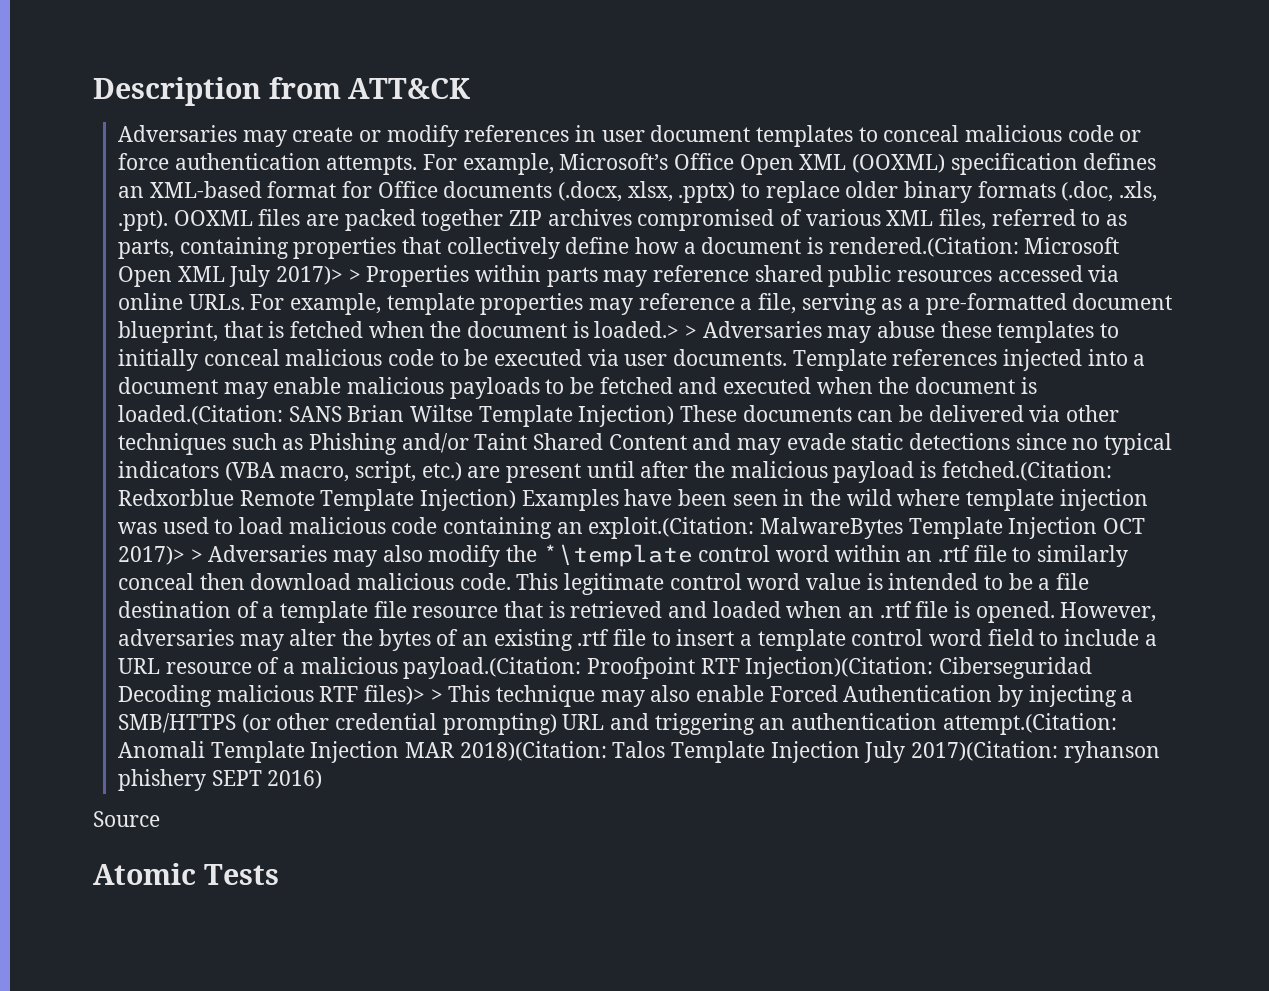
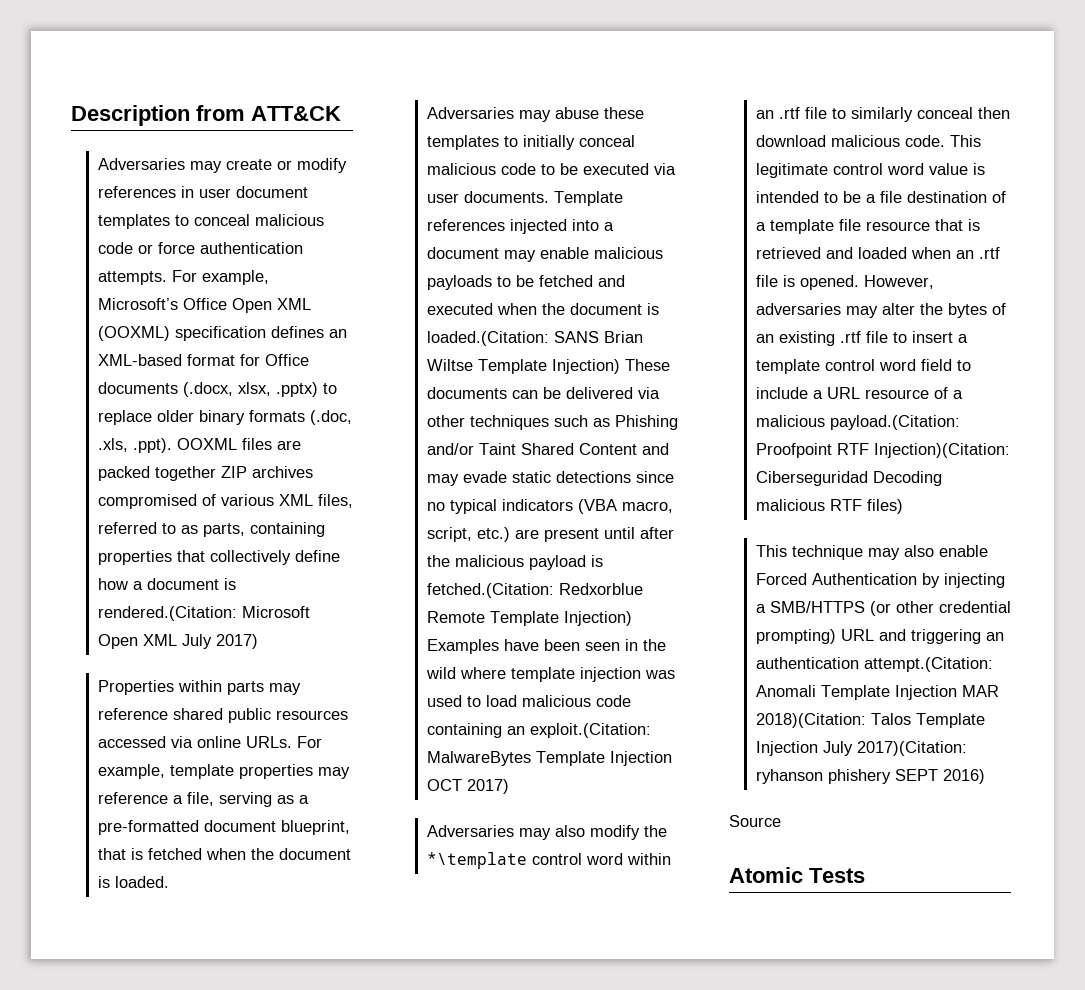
- Microsoft Open XML July 2017)> > Properties within parts may reference shared public resources accessed via online URLs.
+ Microsoft Open XML July 2017)
+ Properties within parts may reference shared public resources accessed via online URLs.
- For example, template properties may reference a file, serving as a pre-formatted document blueprint, that is fetched when the document is loaded.> > Adversaries may abuse these templates to initially conceal malicious code to be executed via user documents.
+ For example, template properties may reference a file, serving as a pre-formatted document blueprint, that is fetched when the document is loaded.
+ Adversaries may abuse these templates to initially conceal malicious code to be executed via user documents.
- MalwareBytes Template Injection OCT 2017)> > Adversaries may also modify the *\template control word within an .rtf file to similarly conceal then download malicious code.
+ MalwareBytes Template Injection OCT 2017)
+ Adversaries may also modify the *\template control word within an .rtf file to similarly conceal then download malicious code.
- Ciberseguridad Decoding malicious RTF files)> > This technique may also enable Forced Authentication by injecting a SMB/HTTPS (or other credential prompting) URL and triggering an authentication attempt.(Citation:
+ Ciberseguridad Decoding malicious RTF files)
+ This technique may also enable Forced Authentication by injecting a SMB/HTTPS (or other credential prompting) URL and triggering an authentication attempt.(Citation:

